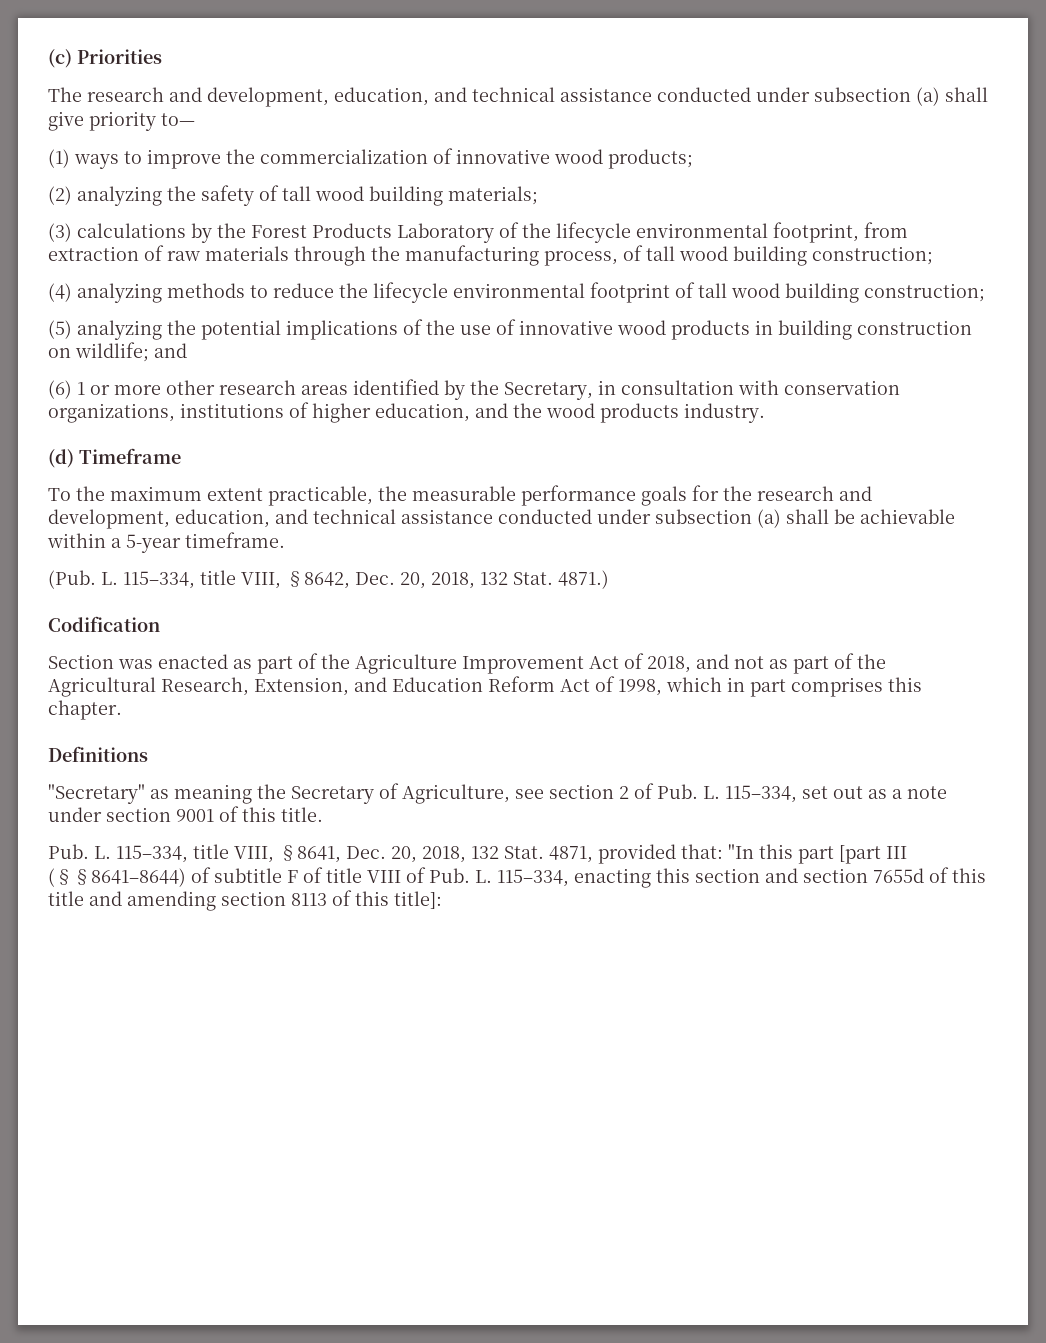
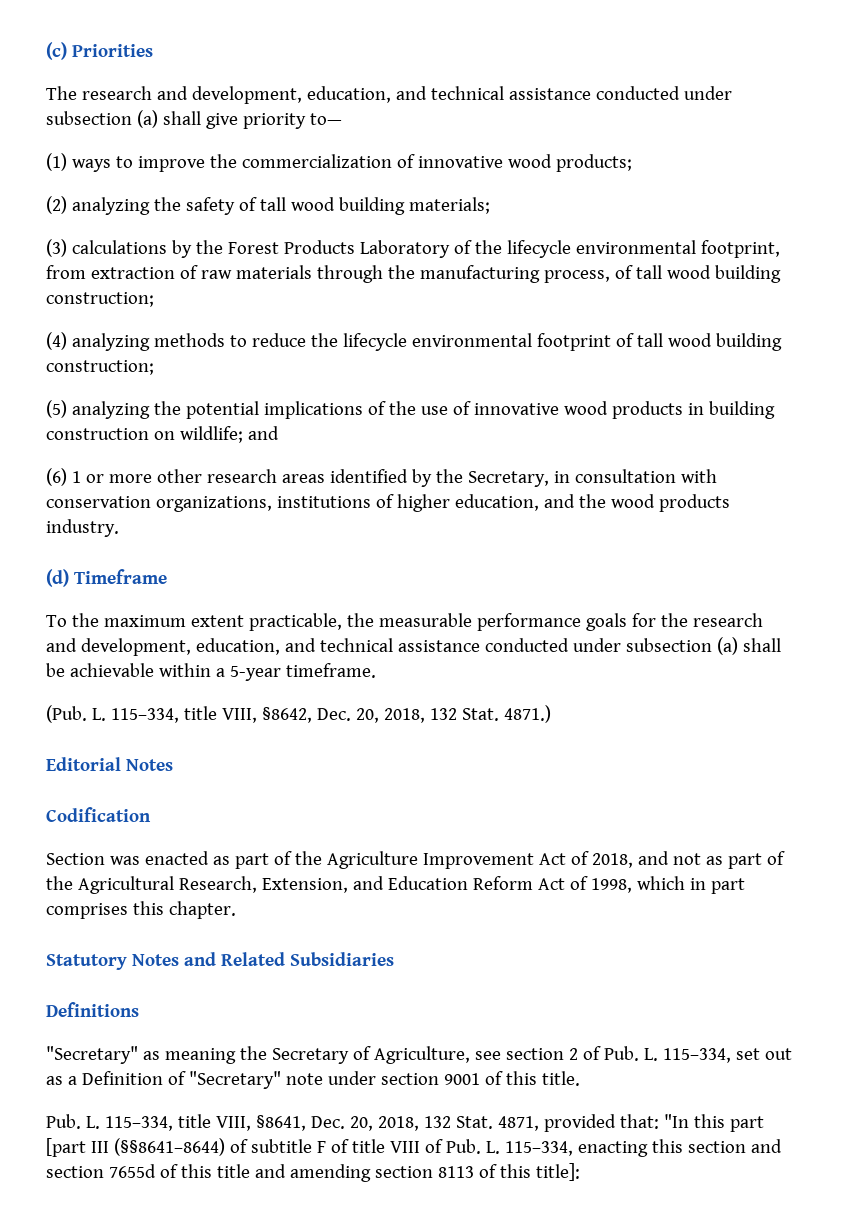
+ Editorial Notes
+ Statutory Notes and Related Subsidiaries
- "Secretary" as meaning the Secretary of Agriculture, see section 2 of Pub. L. 115–334, set out as a note under section 9001 of this title.
+ "Secretary" as meaning the Secretary of Agriculture, see section 2 of Pub. L. 115–334, set out as a Definition of "Secretary" note under section 9001 of this title.

